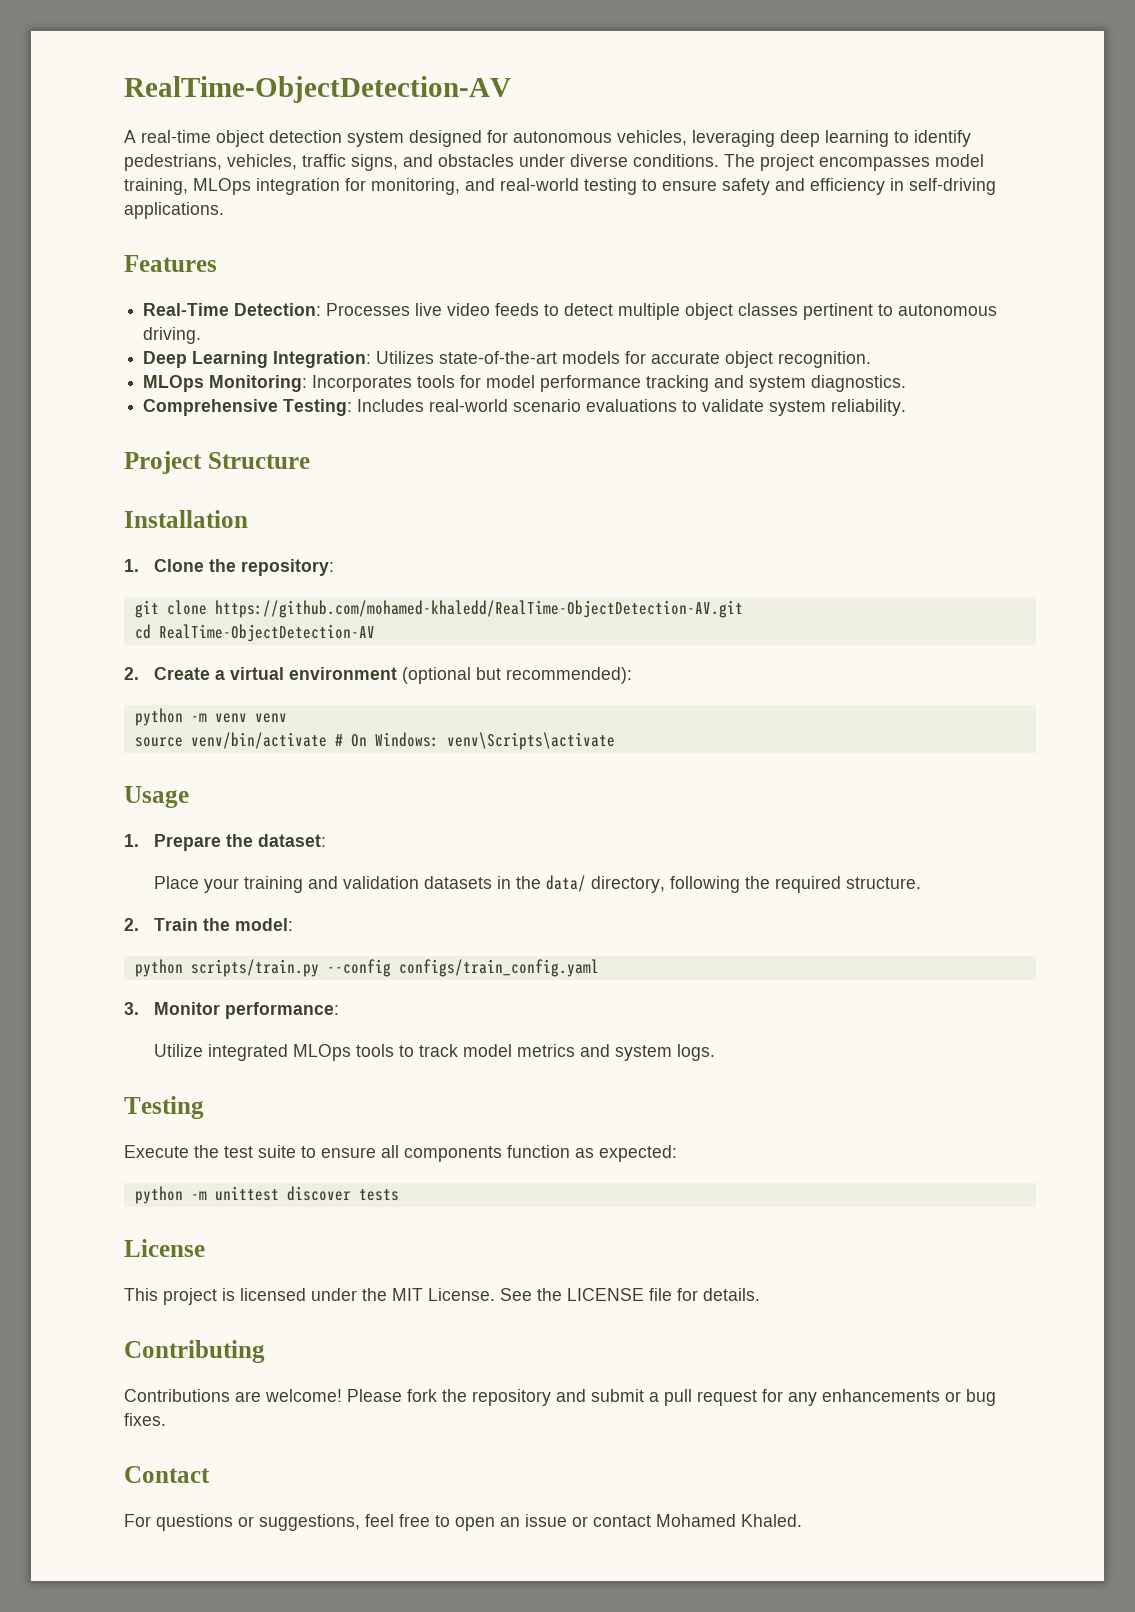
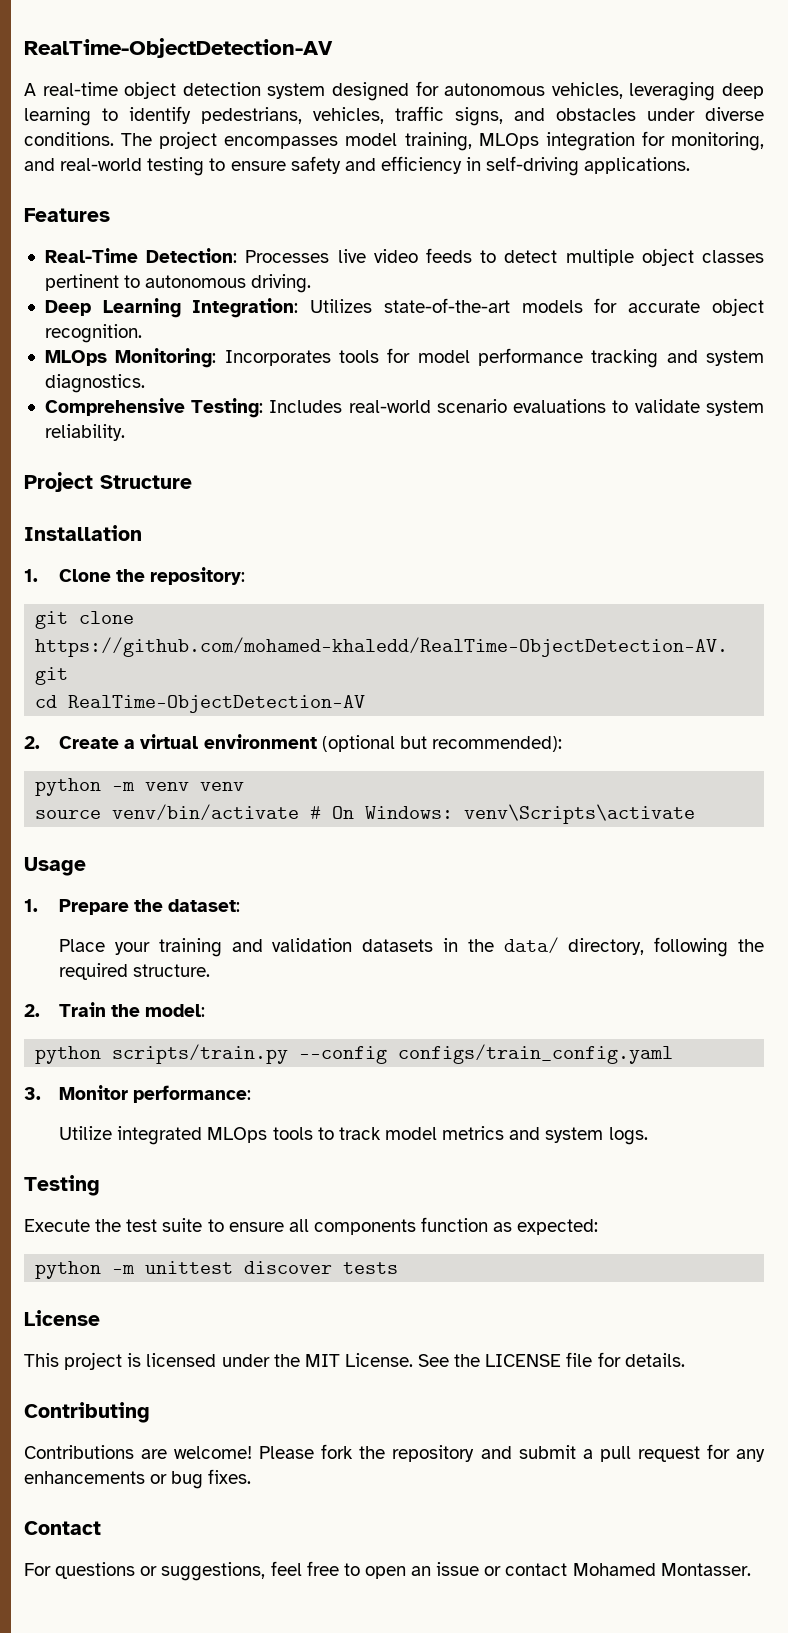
- For questions or suggestions, feel free to open an issue or contact Mohamed Khaled.
+ For questions or suggestions, feel free to open an issue or contact Mohamed Montasser.

